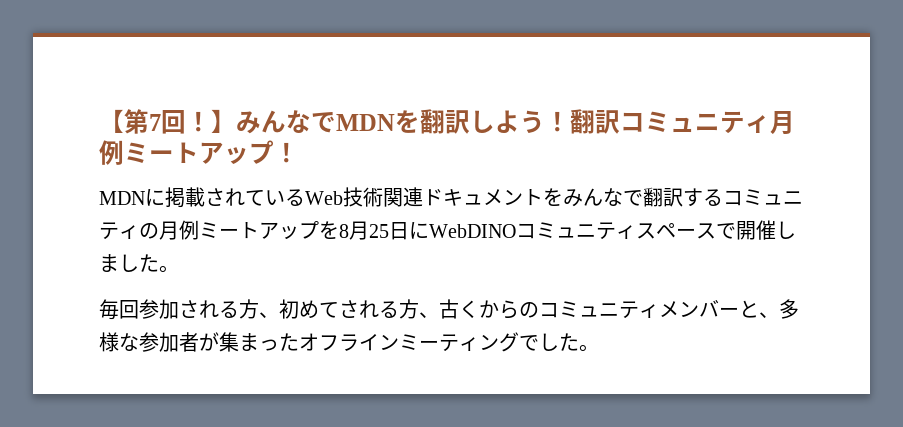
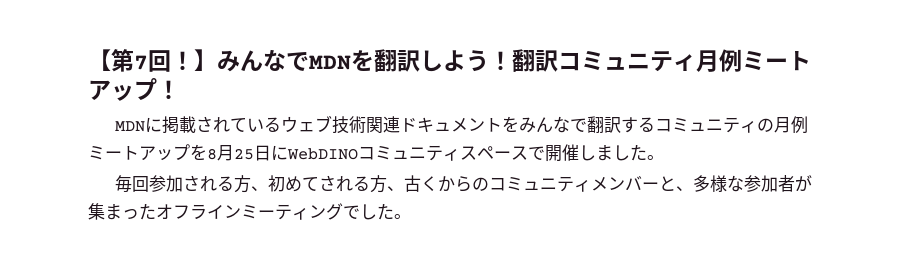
- MDNに掲載されているWeb技術関連ドキュメントをみんなで翻訳するコミュニティの月例ミートアップを8月25日にWebDINOコミュニティスペースで開催しました。
+ MDNに掲載されているウェブ技術関連ドキュメントをみんなで翻訳するコミュニティの月例ミートアップを8月25日にWebDINOコミュニティスペースで開催しました。

